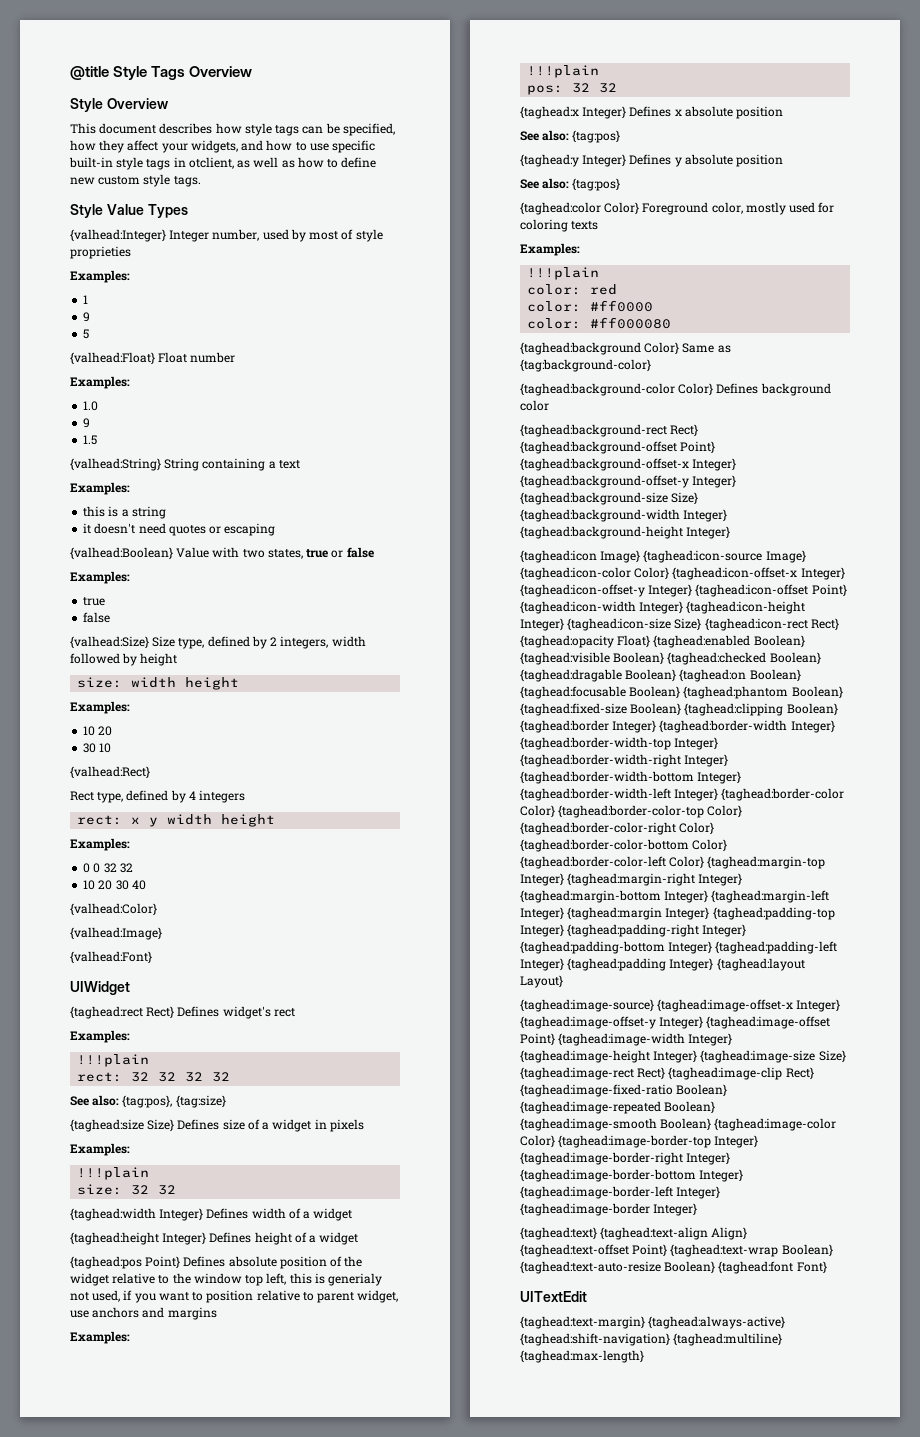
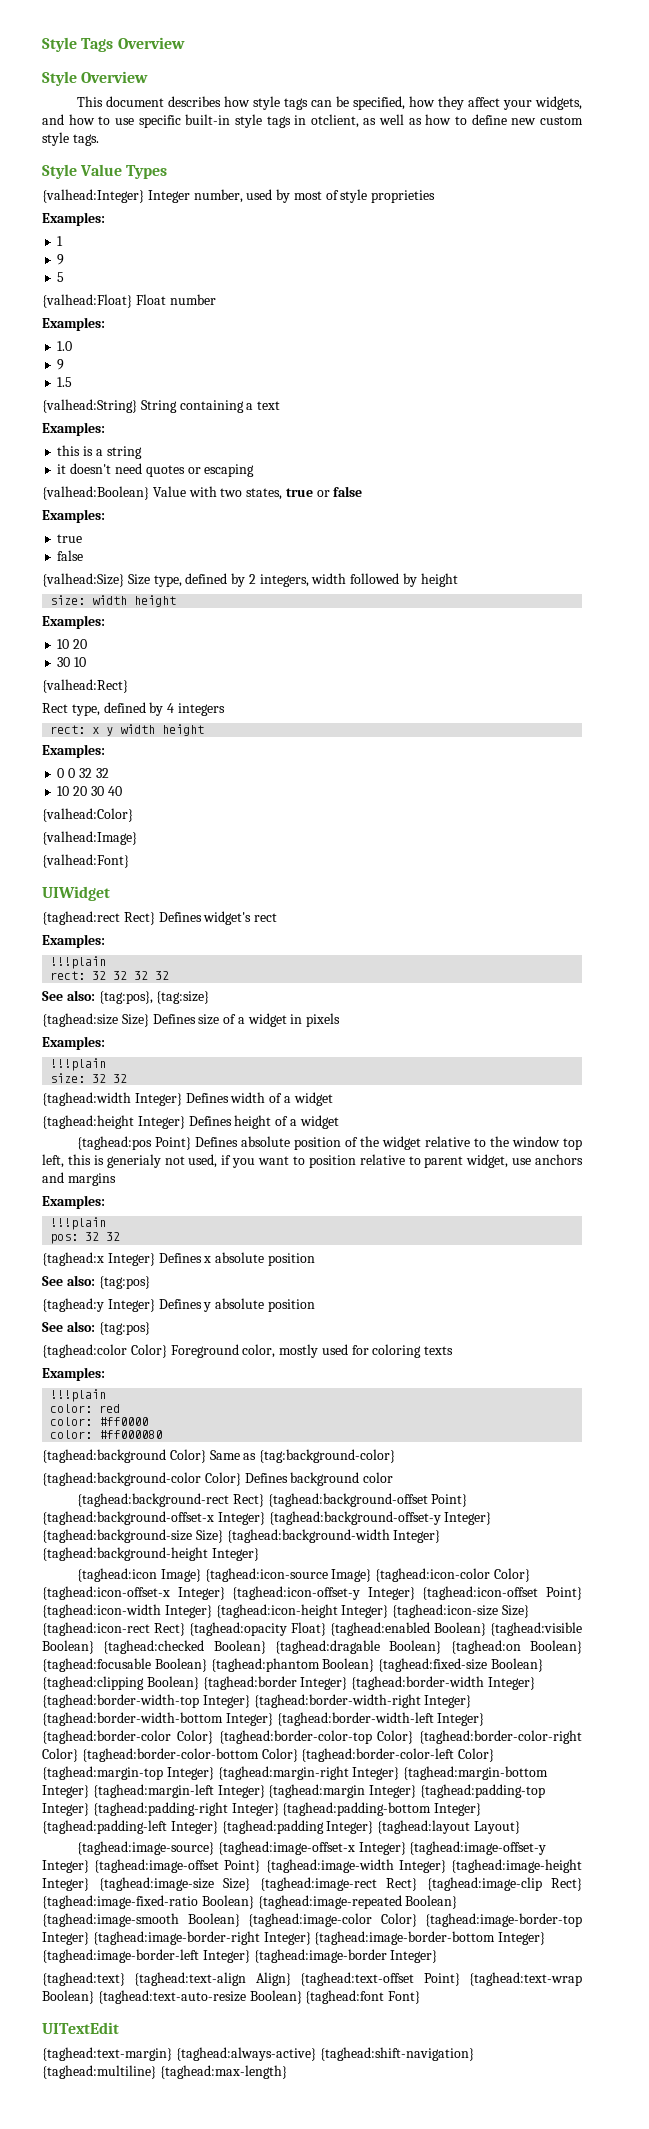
- @title Style Tags Overview
+ Style Tags Overview

